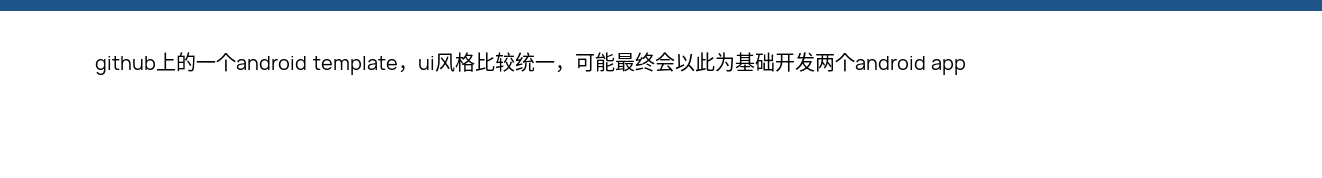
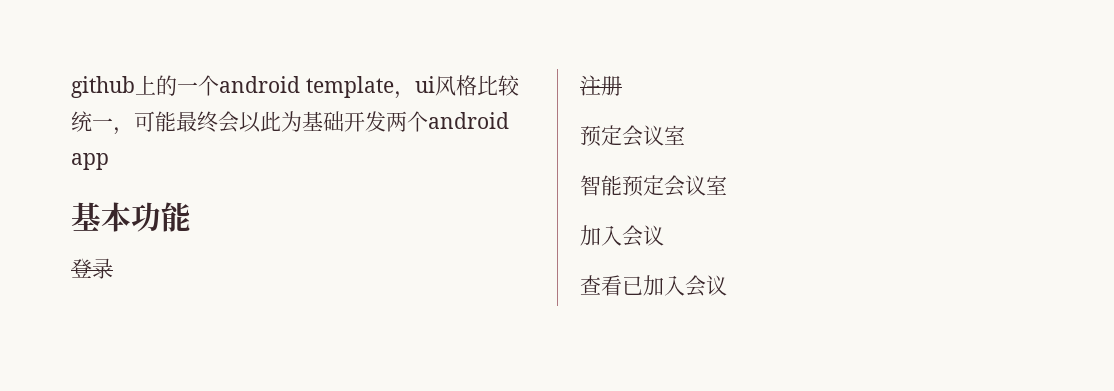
+ 基本功能
+ 登录
+ 注册
+ 预定会议室
+ 智能预定会议室
+ 加入会议
+ 查看已加入会议

